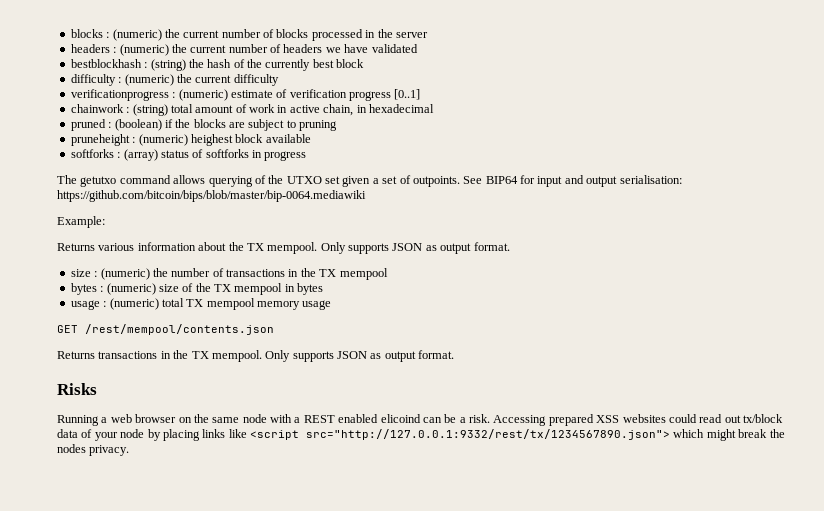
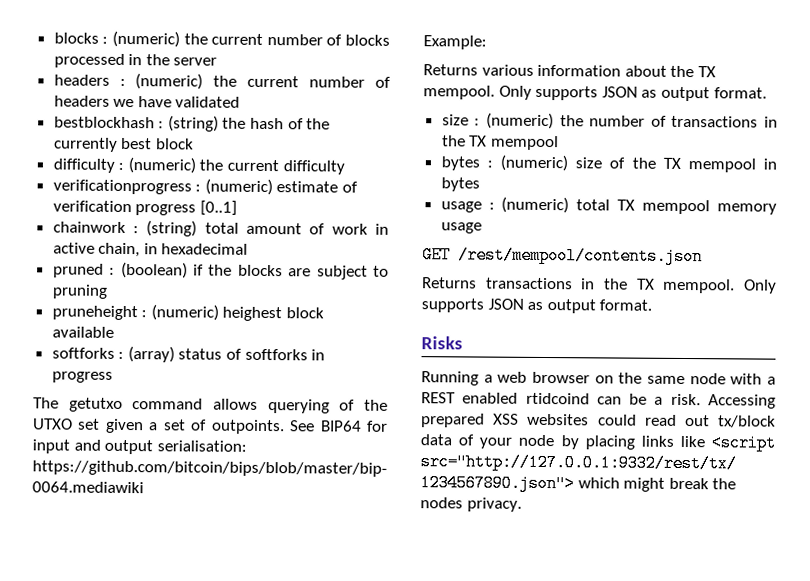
- Running a web browser on the same node with a REST enabled elicoind can be a risk.
+ Running a web browser on the same node with a REST enabled rtidcoind can be a risk.

